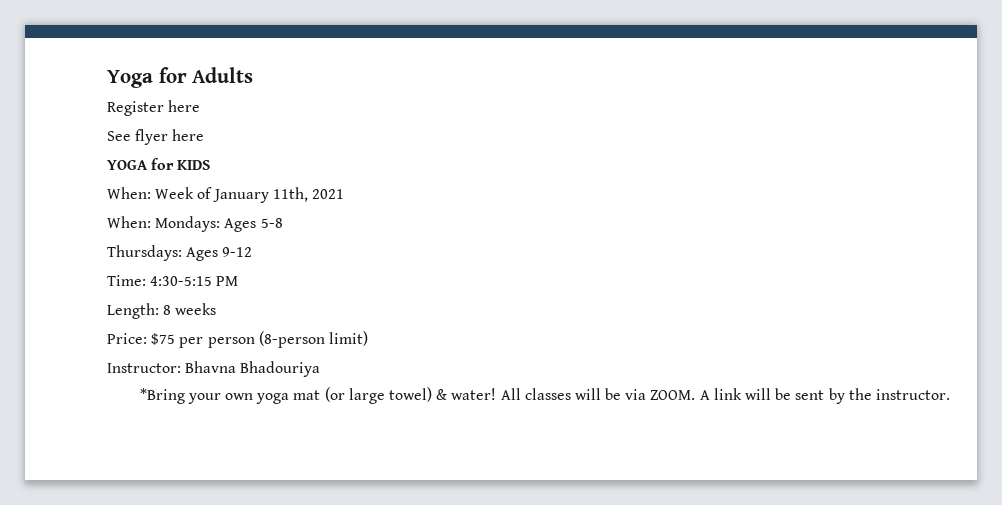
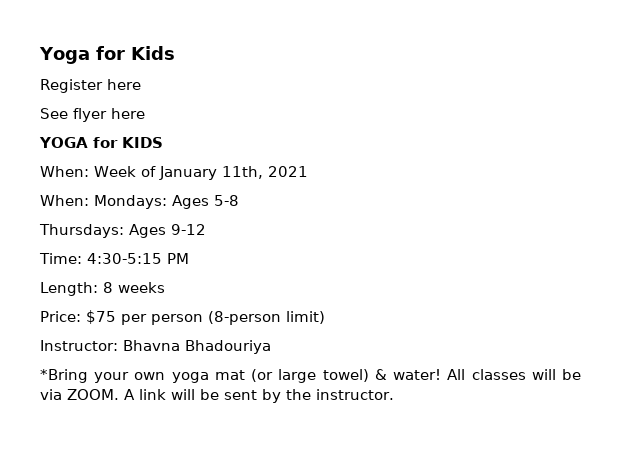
- Yoga for Adults
+ Yoga for Kids

